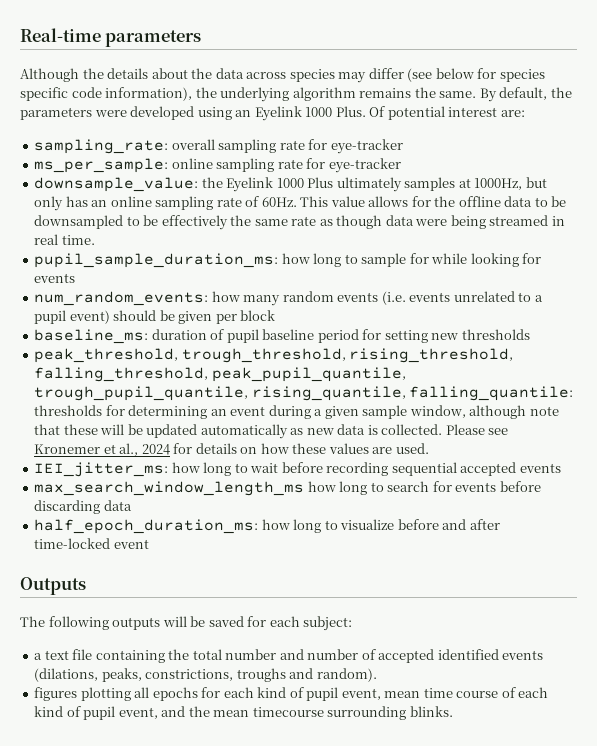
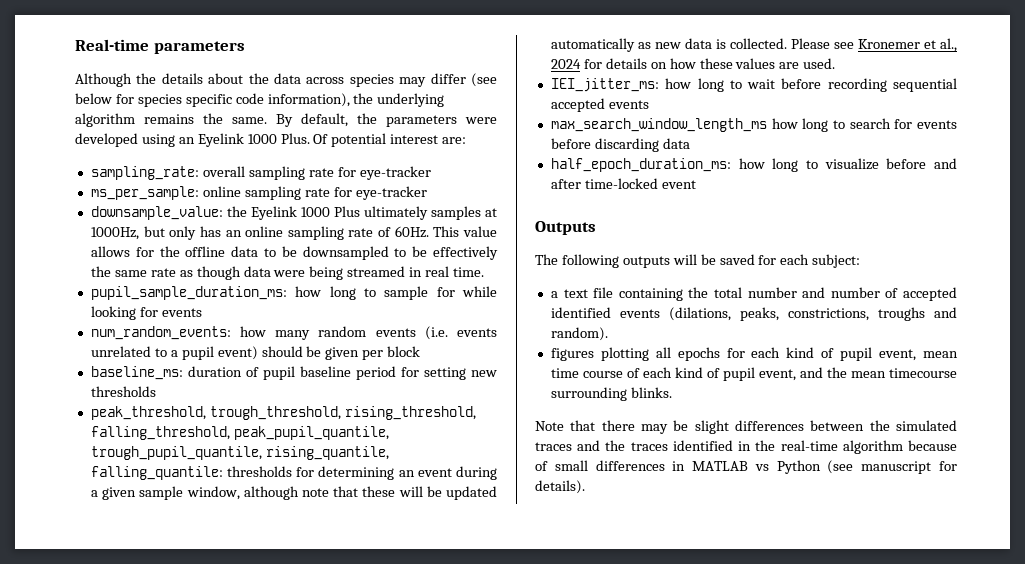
+ Note that there may be slight differences between the simulated traces and the traces identified in the real-time algorithm because of small differences in MATLAB vs Python (see manuscript for details).

